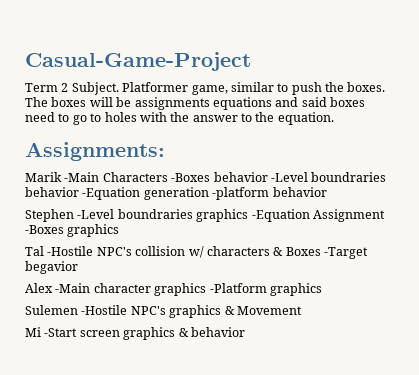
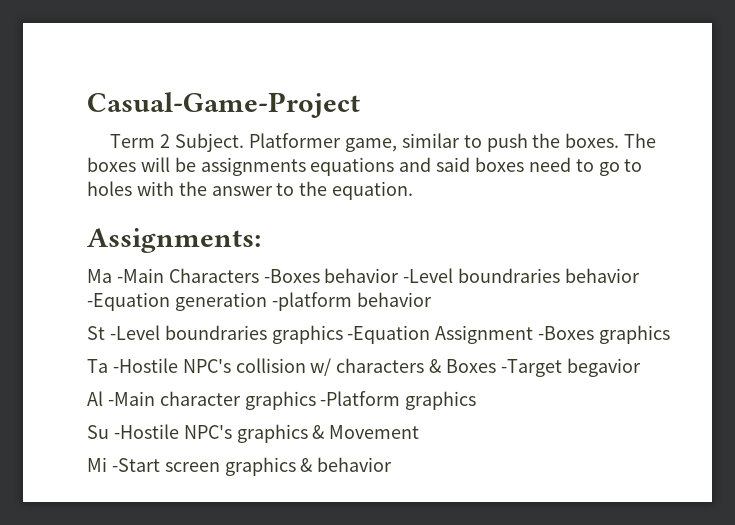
- Marik -Main Characters -Boxes behavior -Level boundraries behavior -Equation generation -platform behavior
+ Ma -Main Characters -Boxes behavior -Level boundraries behavior -Equation generation -platform behavior
- Stephen -Level boundraries graphics -Equation Assignment -Boxes graphics
+ St -Level boundraries graphics -Equation Assignment -Boxes graphics
- Tal -Hostile NPC's collision w/ characters & Boxes -Target begavior
+ Ta -Hostile NPC's collision w/ characters & Boxes -Target begavior
- Alex -Main character graphics -Platform graphics
+ Al -Main character graphics -Platform graphics
- Sulemen -Hostile NPC's graphics & Movement
+ Su -Hostile NPC's graphics & Movement

